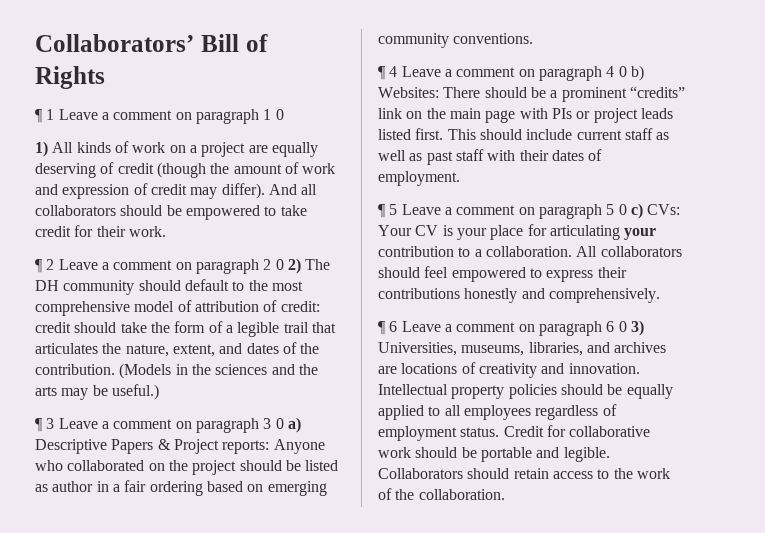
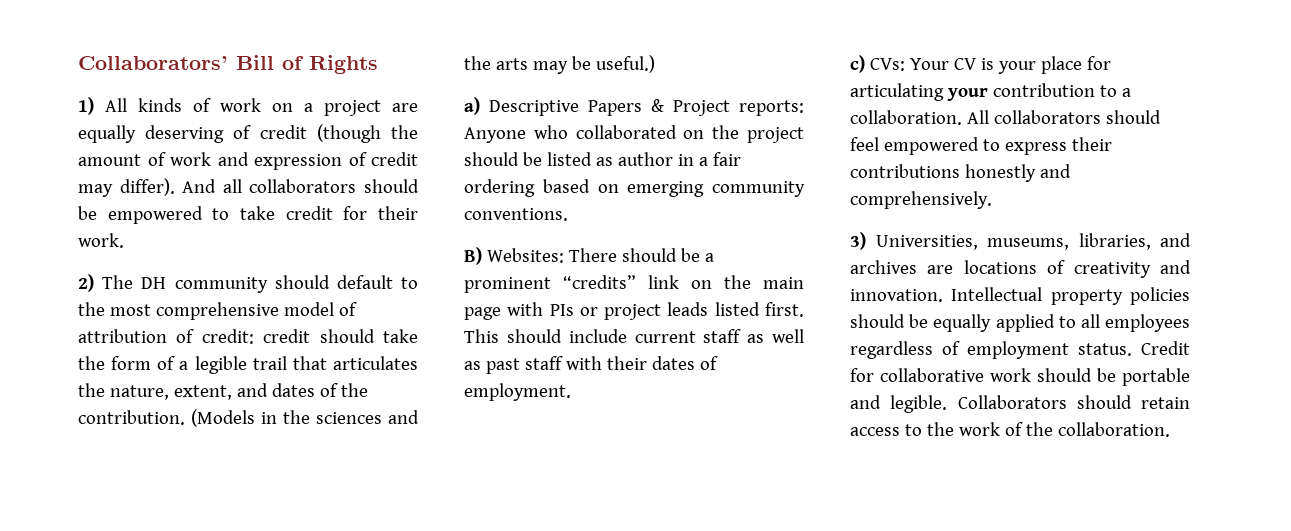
- ¶ 1 Leave a comment on paragraph 1 0
- ¶ 2 Leave a comment on paragraph 2 0 2) The DH community should default to the most comprehensive model of attribution of credit: credit should take the form of a legible trail that articulates the nature, extent, and dates of the contribution.
+ 2) The DH community should default to the most comprehensive model of attribution of credit: credit should take the form of a legible trail that articulates the nature, extent, and dates of the contribution.
- ¶ 3 Leave a comment on paragraph 3 0 a) Descriptive Papers & Project reports: Anyone who collaborated on the project should be listed as author in a fair ordering based on emerging community conventions.
+ a) Descriptive Papers & Project reports: Anyone who collaborated on the project should be listed as author in a fair ordering based on emerging community conventions.
- ¶ 4 Leave a comment on paragraph 4 0 b) Websites: There should be a prominent “credits” link on the main page with PIs or project leads listed first.
+ B) Websites: There should be a prominent “credits” link on the main page with PIs or project leads listed first.
- ¶ 5 Leave a comment on paragraph 5 0 c) CVs: Your CV is your place for articulating your contribution to a collaboration.
+ c) CVs: Your CV is your place for articulating your contribution to a collaboration.
- ¶ 6 Leave a comment on paragraph 6 0 3) Universities, museums, libraries, and archives are locations of creativity and innovation.
+ 3) Universities, museums, libraries, and archives are locations of creativity and innovation.

